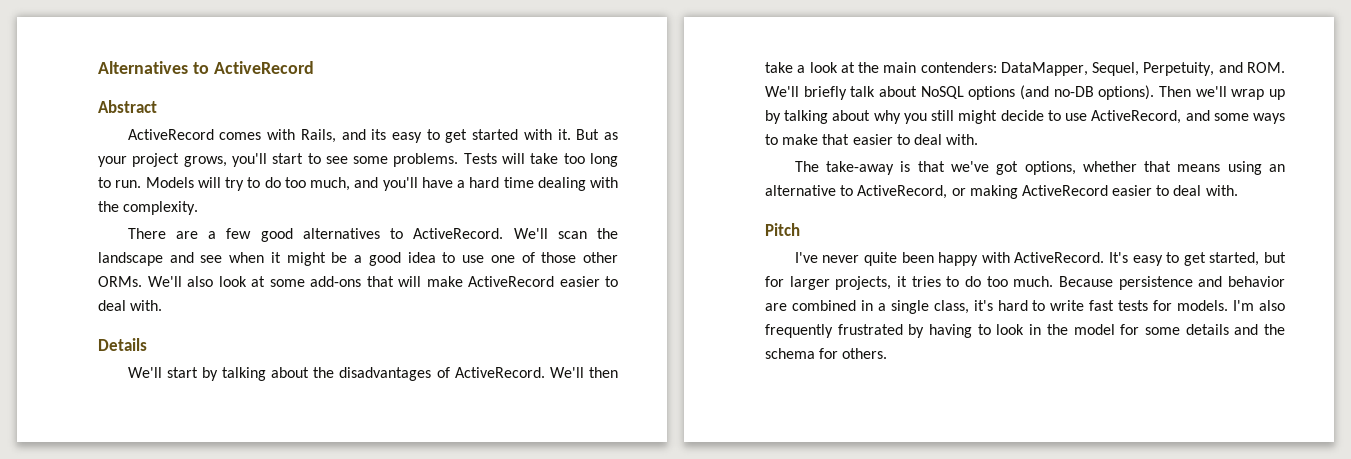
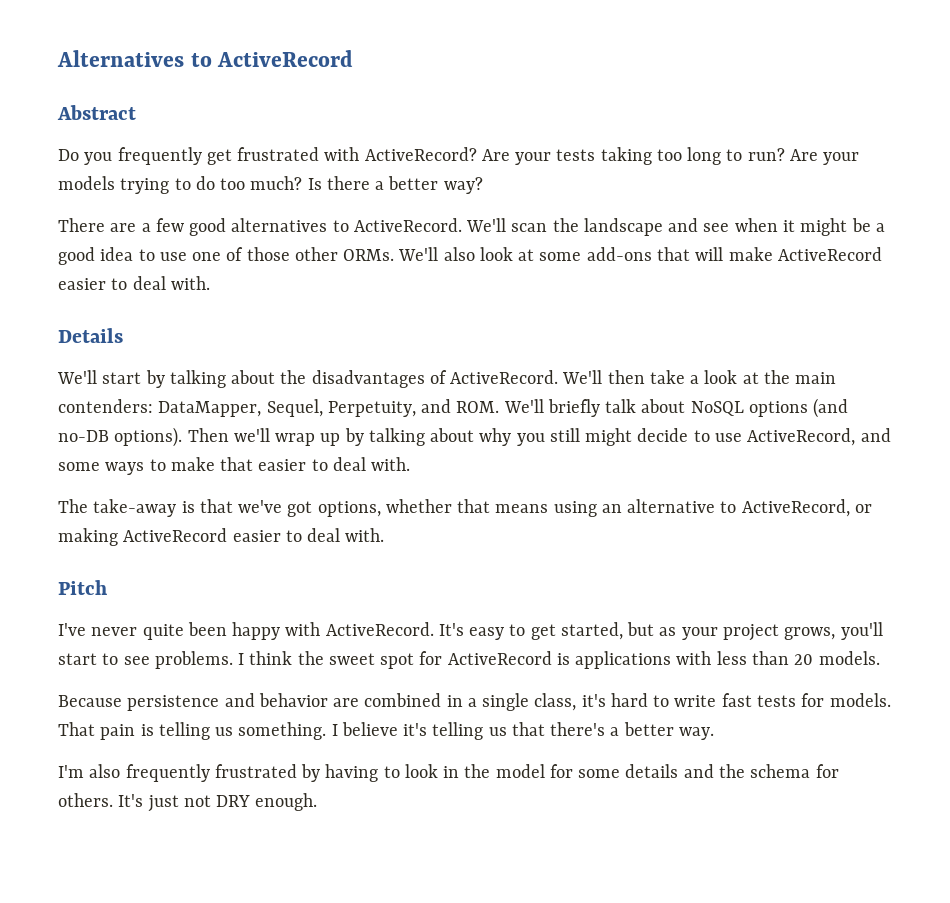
- ActiveRecord comes with Rails, and its easy to get started with it. But as your project grows, you'll start to see some problems. Tests will take too long to run. Models will try to do too much, and you'll have a hard time dealing with the complexity.
+ Do you frequently get frustrated with ActiveRecord? Are your tests taking too long to run? Are your models trying to do too much? Is there a better way?
- It's easy to get started, but for larger projects, it tries to do too much. Because persistence and behavior are combined in a single class, it's hard to write fast tests for models. I'm also frequently frustrated by having to look in the model for some details and the schema for others.
+ It's easy to get started, but as your project grows, you'll start to see problems. I think the sweet spot for ActiveRecord is applications with less than 20 models.
+ Because persistence and behavior are combined in a single class, it's hard to write fast tests for models. That pain is telling us something. I believe it's telling us that there's a better way.
+ I'm also frequently frustrated by having to look in the model for some details and the schema for others.
+ It's just not DRY enough.

